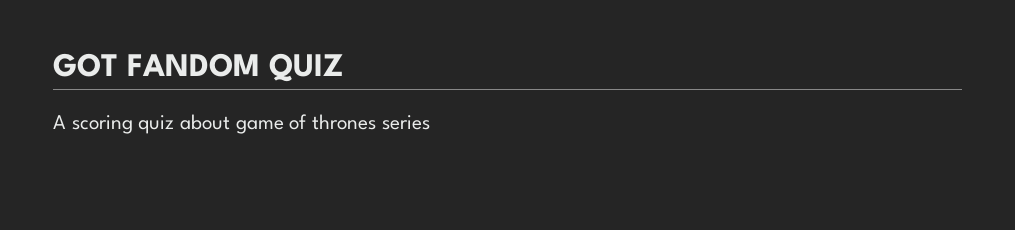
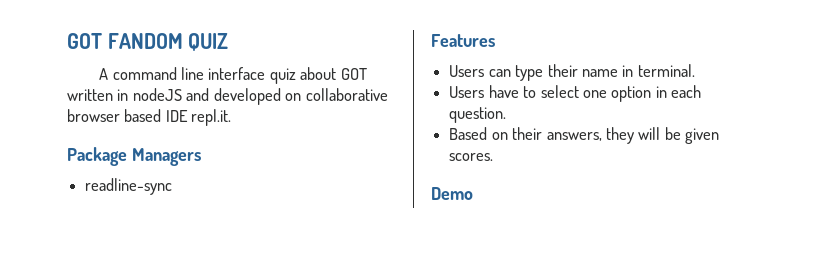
- A scoring quiz about game of thrones series
+ A command line interface quiz about GOT written in nodeJS and developed on collaborative browser based IDE repl.it.
+ Package Managers
+ readline-sync
+ Features
+ Users can type their name in terminal.
+ Users have to select one option in each question.
+ Based on their answers, they will be given scores.
+ Demo

